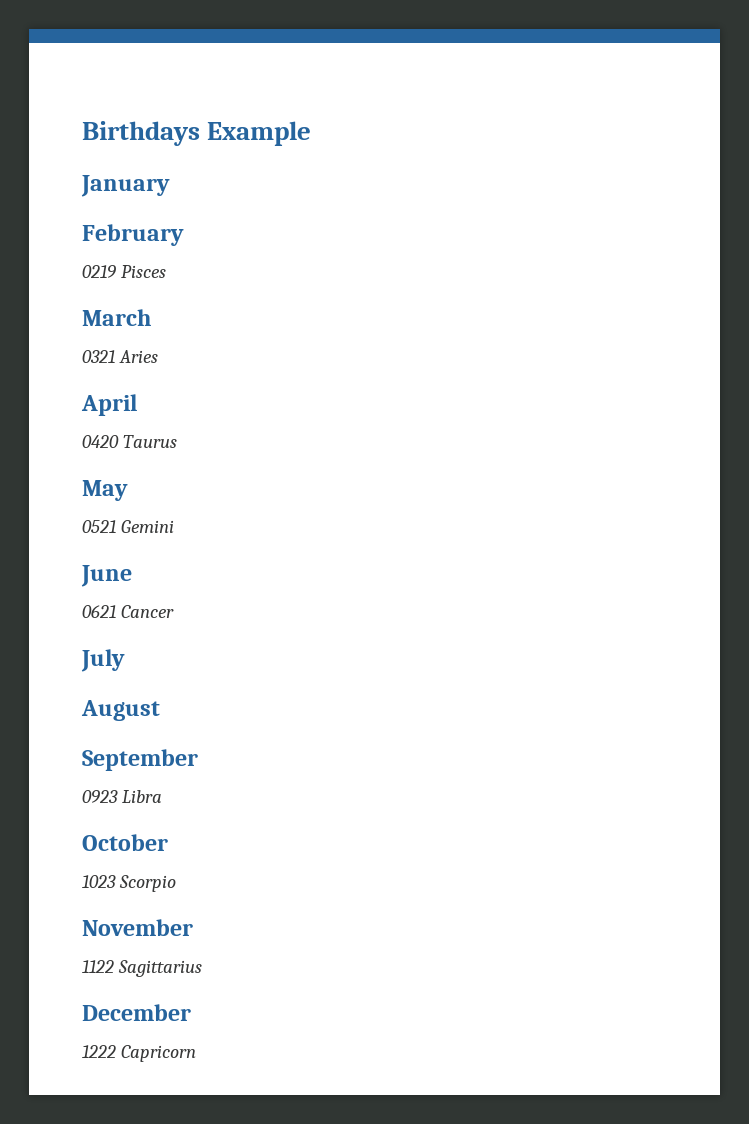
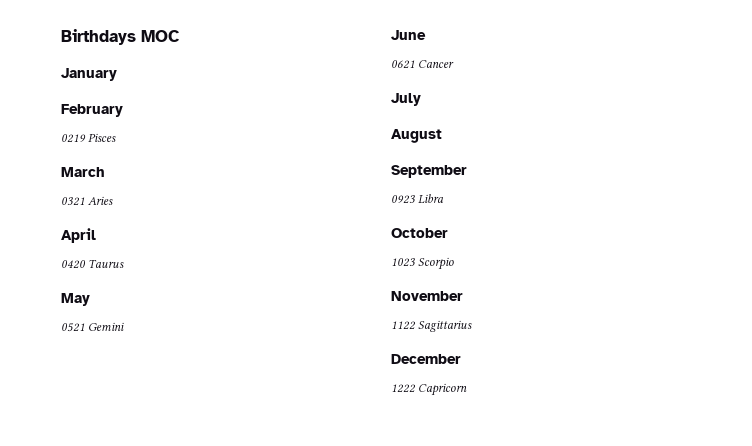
- Birthdays Example
+ Birthdays MOC

